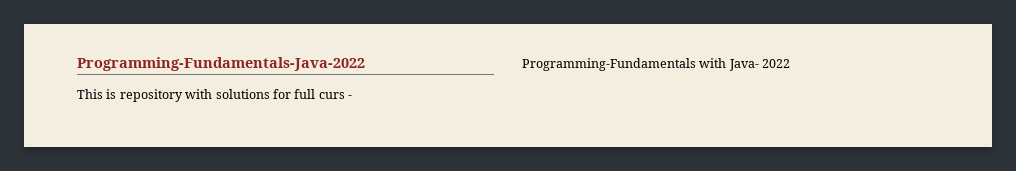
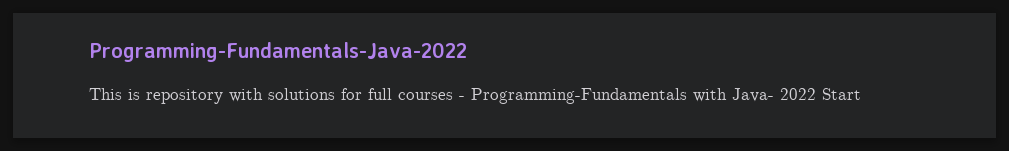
- This is repository with solutions for full curs - Programming-Fundamentals with Java- 2022
+ This is repository with solutions for full courses - Programming-Fundamentals with Java- 2022 Start

